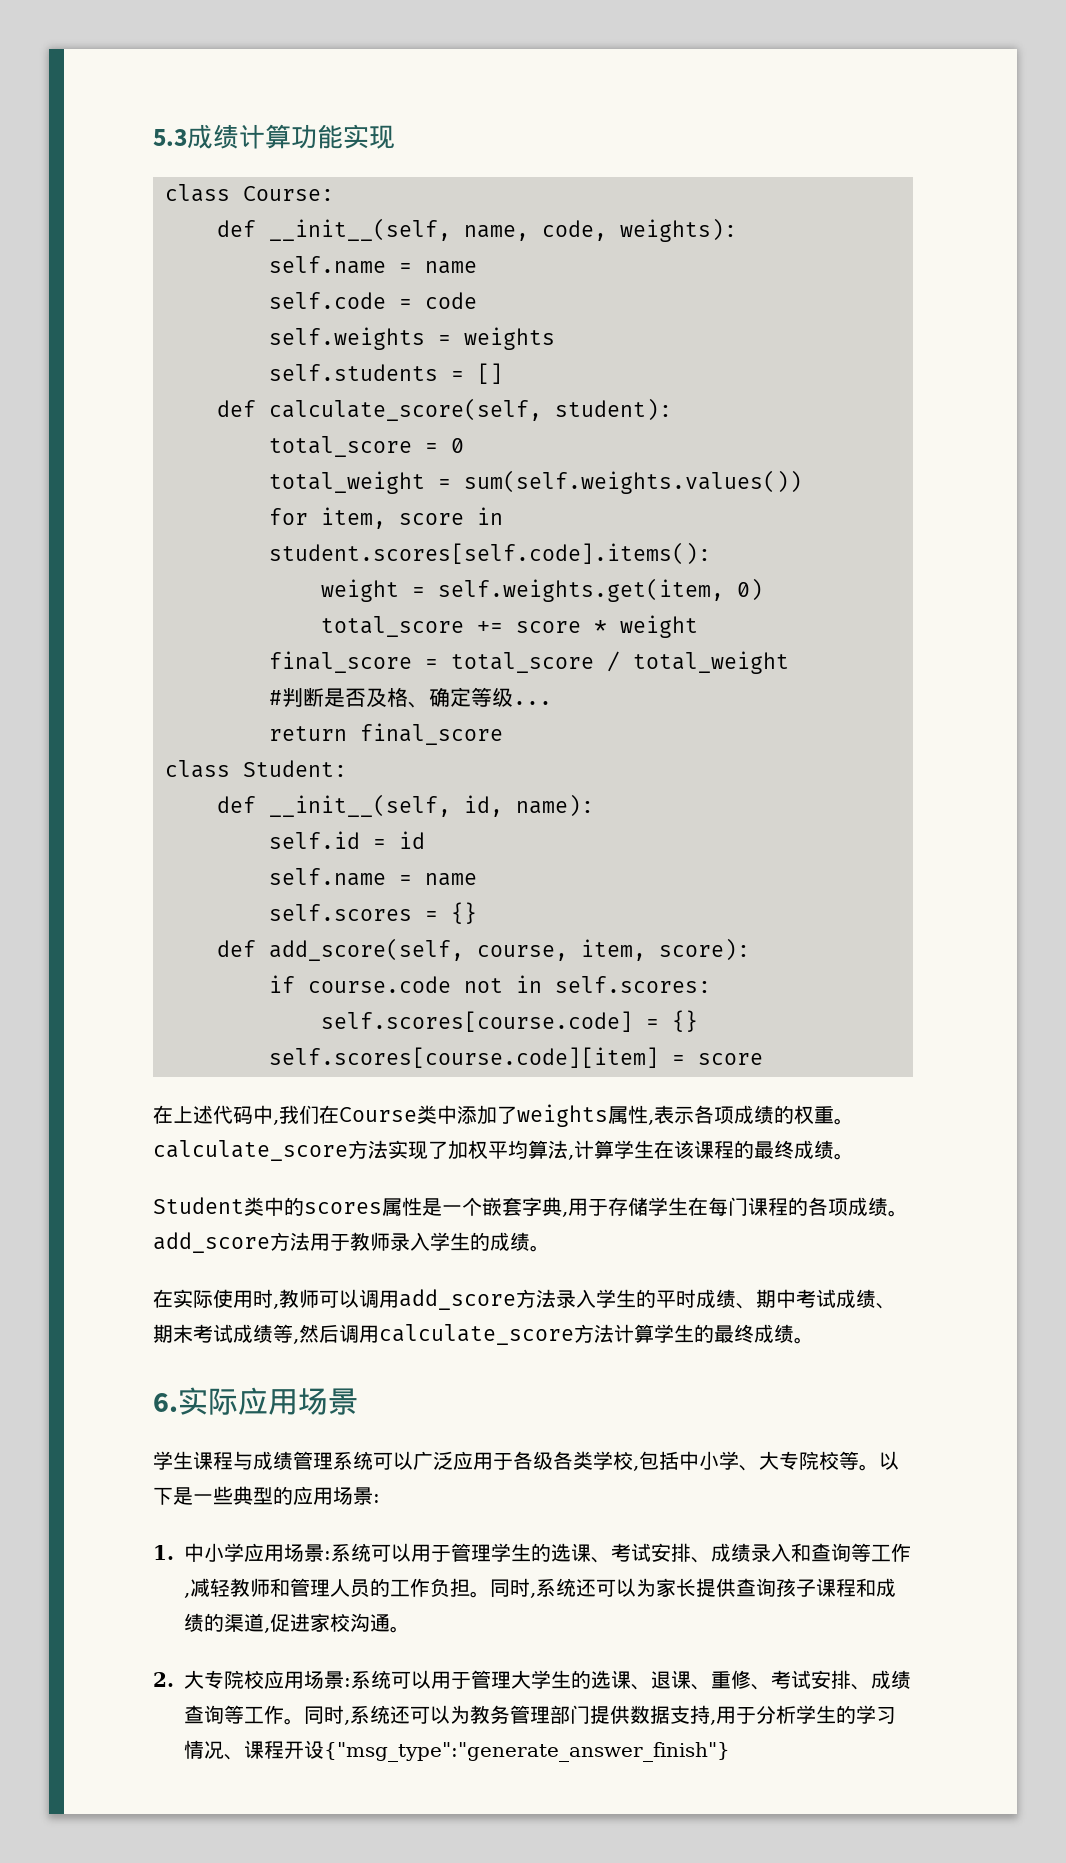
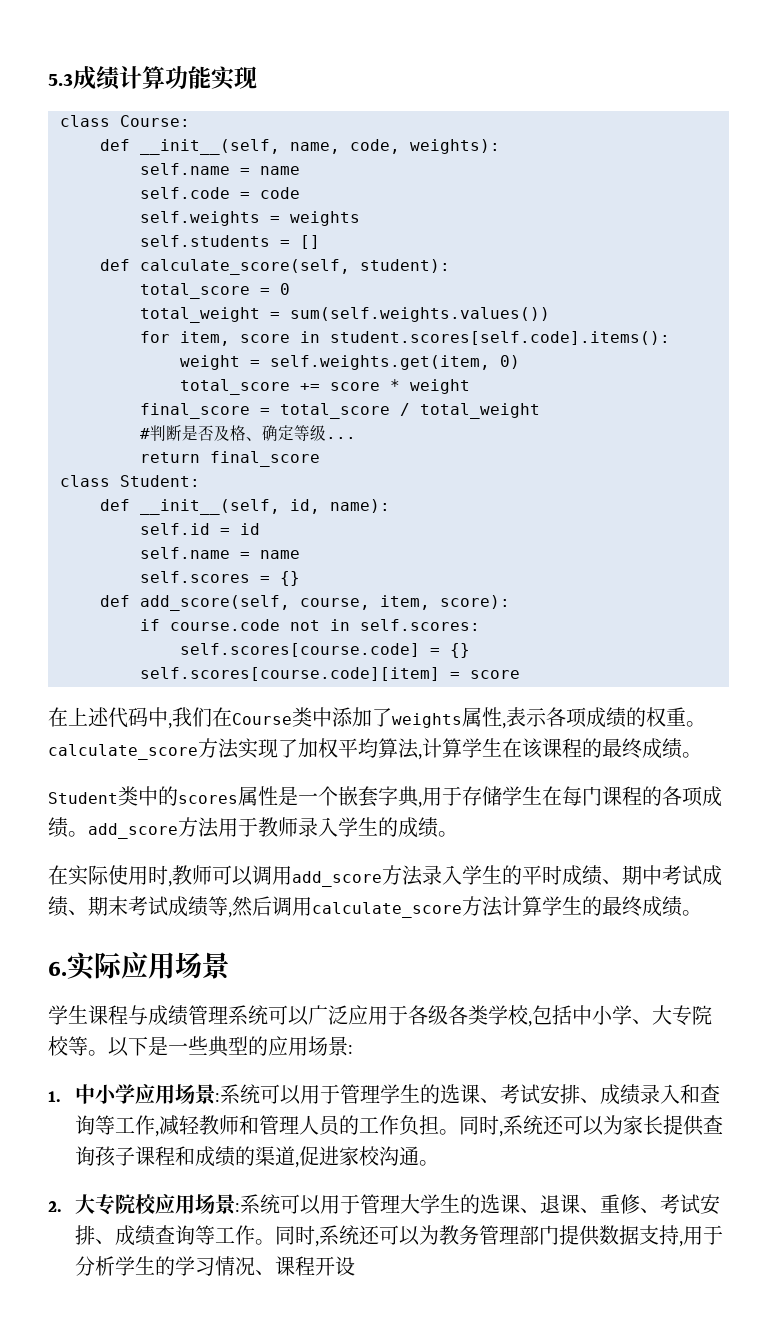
- 同时,系统还可以为教务管理部门提供数据支持,用于分析学生的学习情况、课程开设{"msg_type":"generate_answer_finish"}
+ 同时,系统还可以为教务管理部门提供数据支持,用于分析学生的学习情况、课程开设

